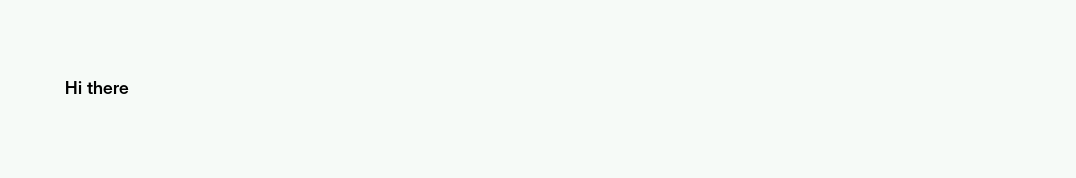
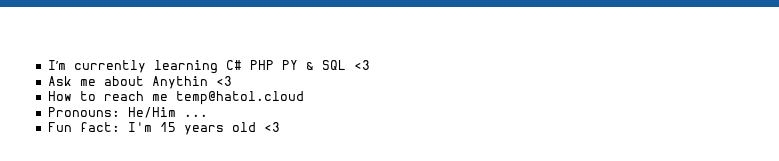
- Hi there
+ I’m currently learning C# PHP PY & SQL <3
+ Ask me about Anythin <3
+ How to reach me temp@hatol.cloud
+ Pronouns: He/Him ...
+ Fun fact: I'm 15 years old <3

